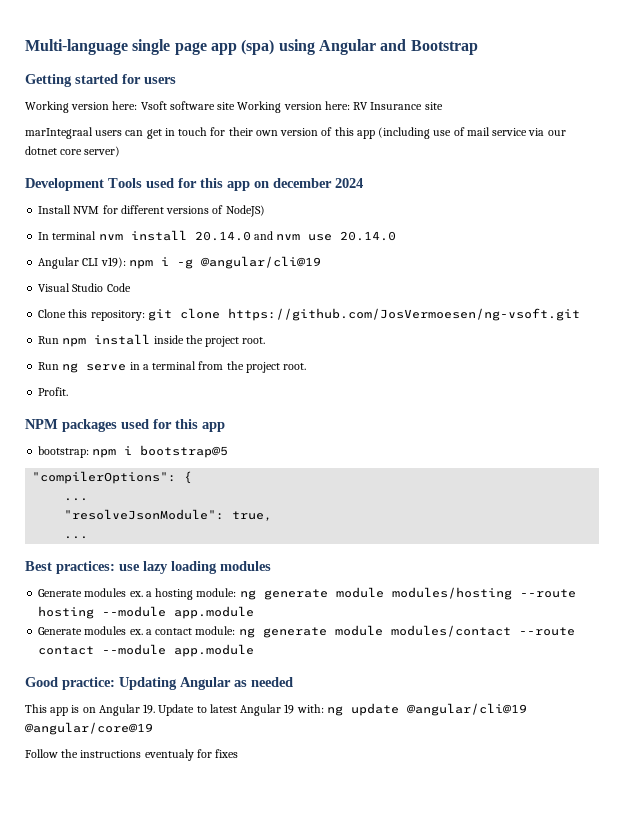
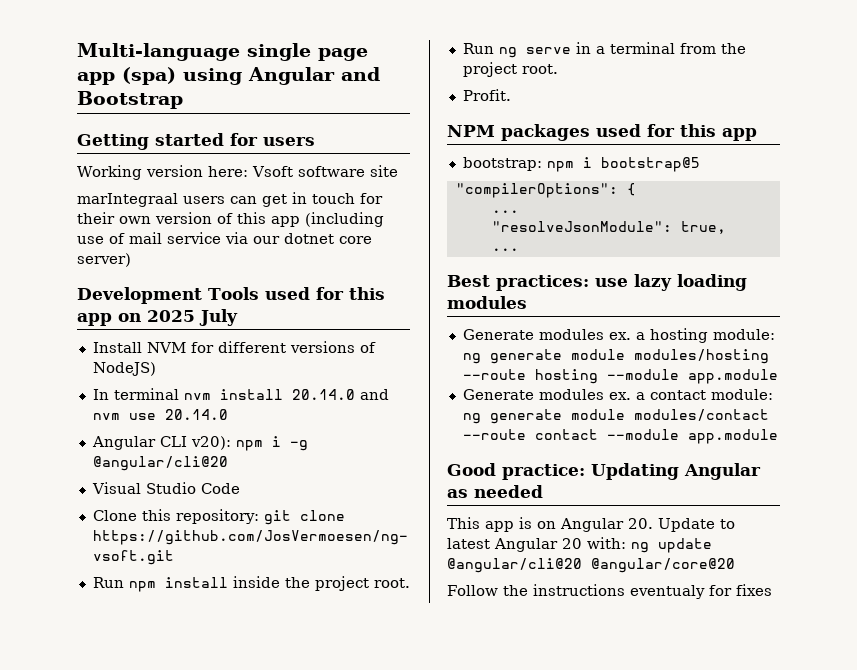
- Working version here: Vsoft software site Working version here: RV Insurance site
+ Working version here: Vsoft software site
- Development Tools used for this app on december 2024
+ Development Tools used for this app on 2025 July
- Angular CLI v19): npm i -g @angular/cli@19
+ Angular CLI v20): npm i -g @angular/cli@20
- This app is on Angular 19. Update to latest Angular 19 with: ng update @angular/cli@19 @angular/core@19
+ This app is on Angular 20. Update to latest Angular 20 with: ng update @angular/cli@20 @angular/core@20

